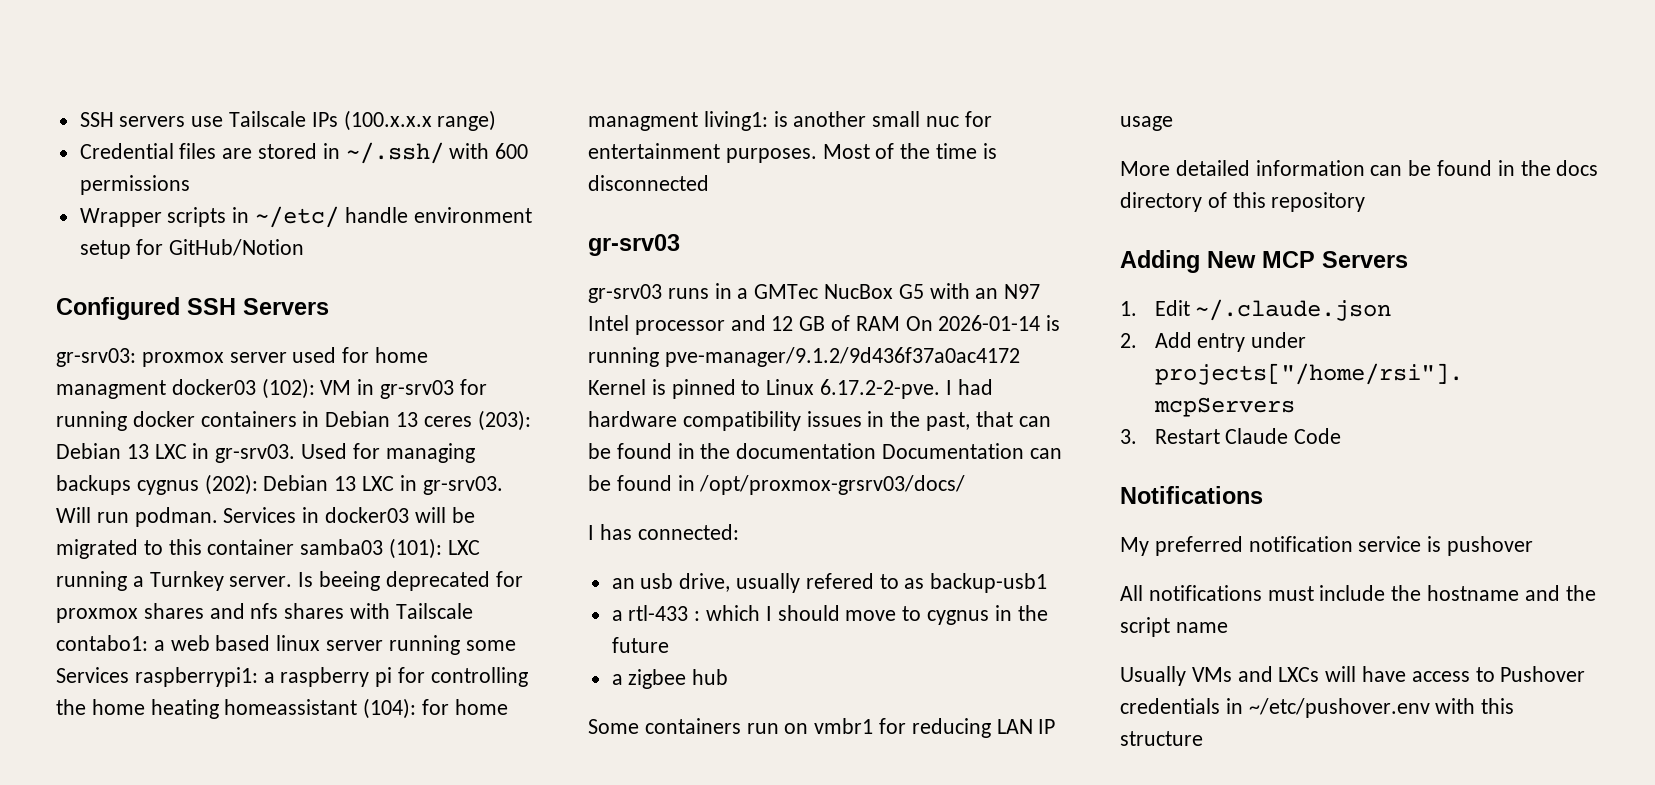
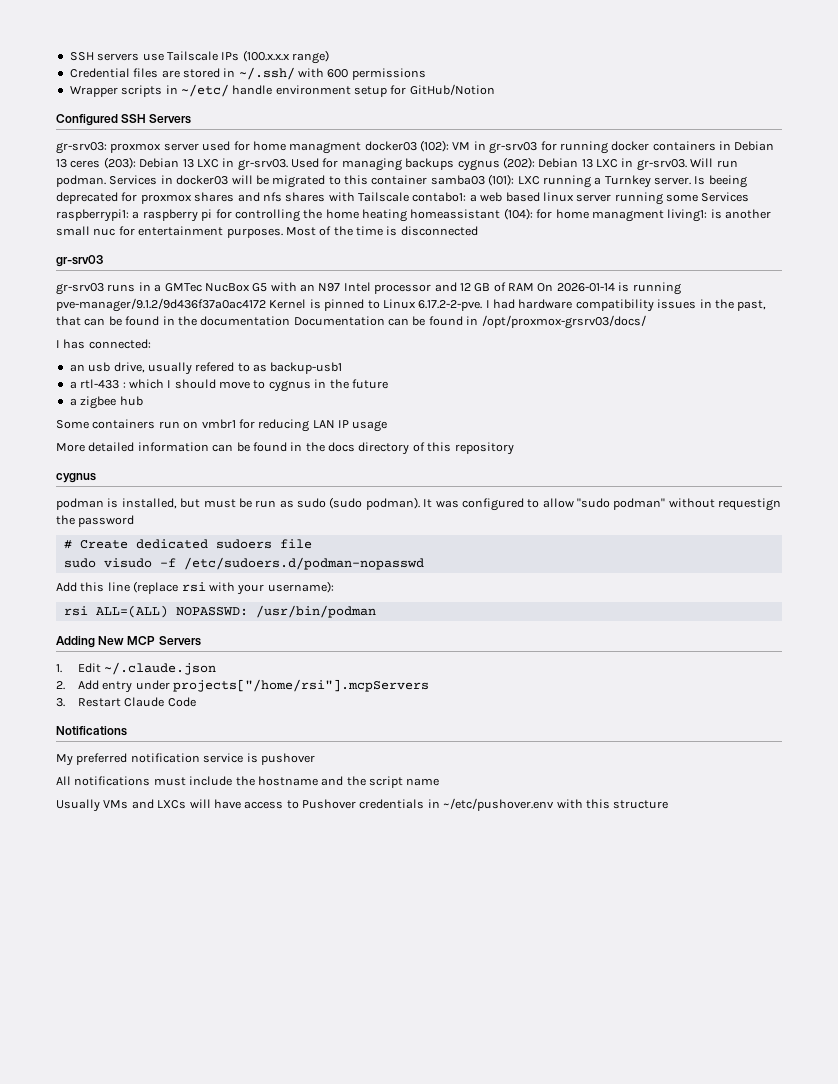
  More detailed information can be found in the docs directory of this repository
+ cygnus
+ podman is installed, but must be run as sudo (sudo podman). It was configured to allow "sudo podman" without requestign the password
+ # Create dedicated sudoers file
+ sudo visudo -f /etc/sudoers.d/podman-nopasswd
+ Add this line (replace rsi with your username):
+ rsi ALL=(ALL) NOPASSWD: /usr/bin/podman

